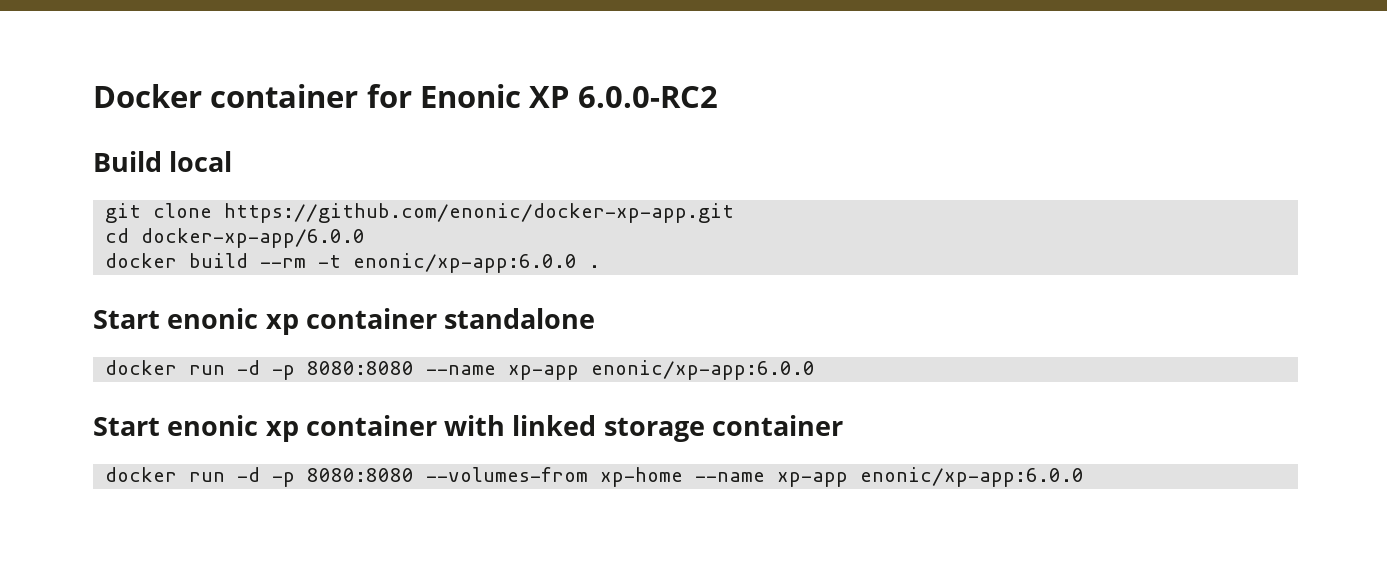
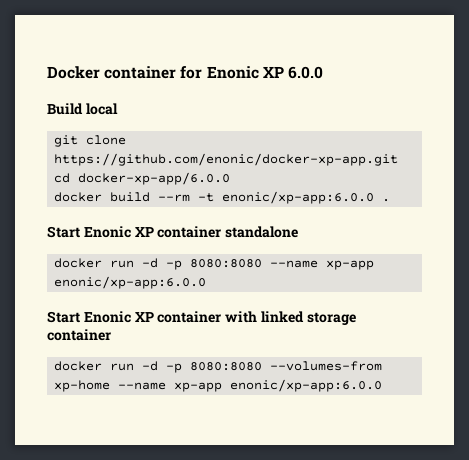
- Docker container for Enonic XP 6.0.0-RC2
+ Docker container for Enonic XP 6.0.0
- Start enonic xp container standalone
+ Start Enonic XP container standalone
- Start enonic xp container with linked storage container
+ Start Enonic XP container with linked storage container

